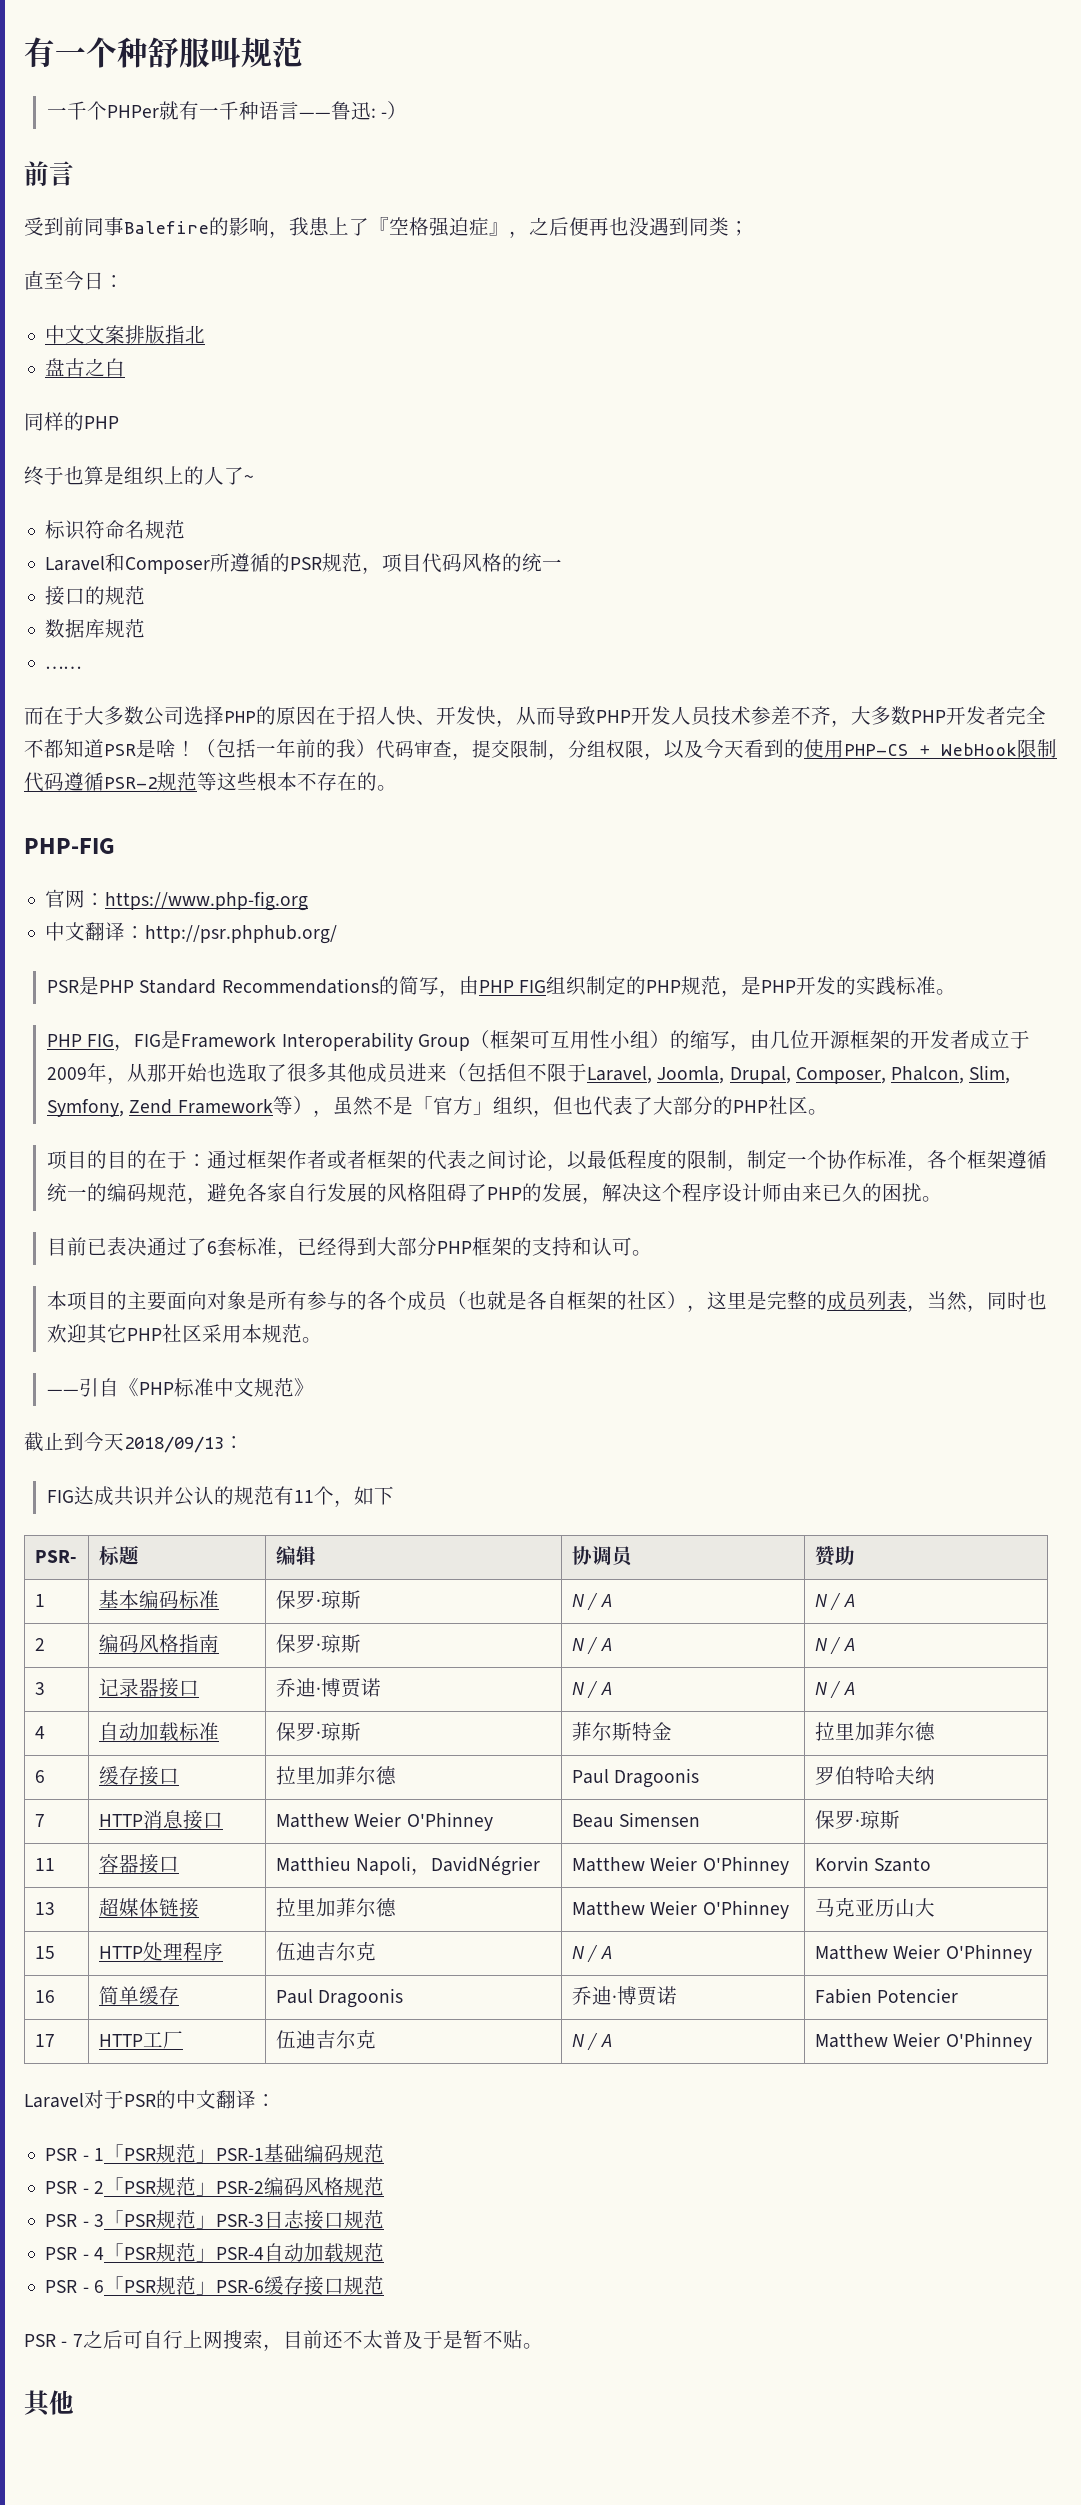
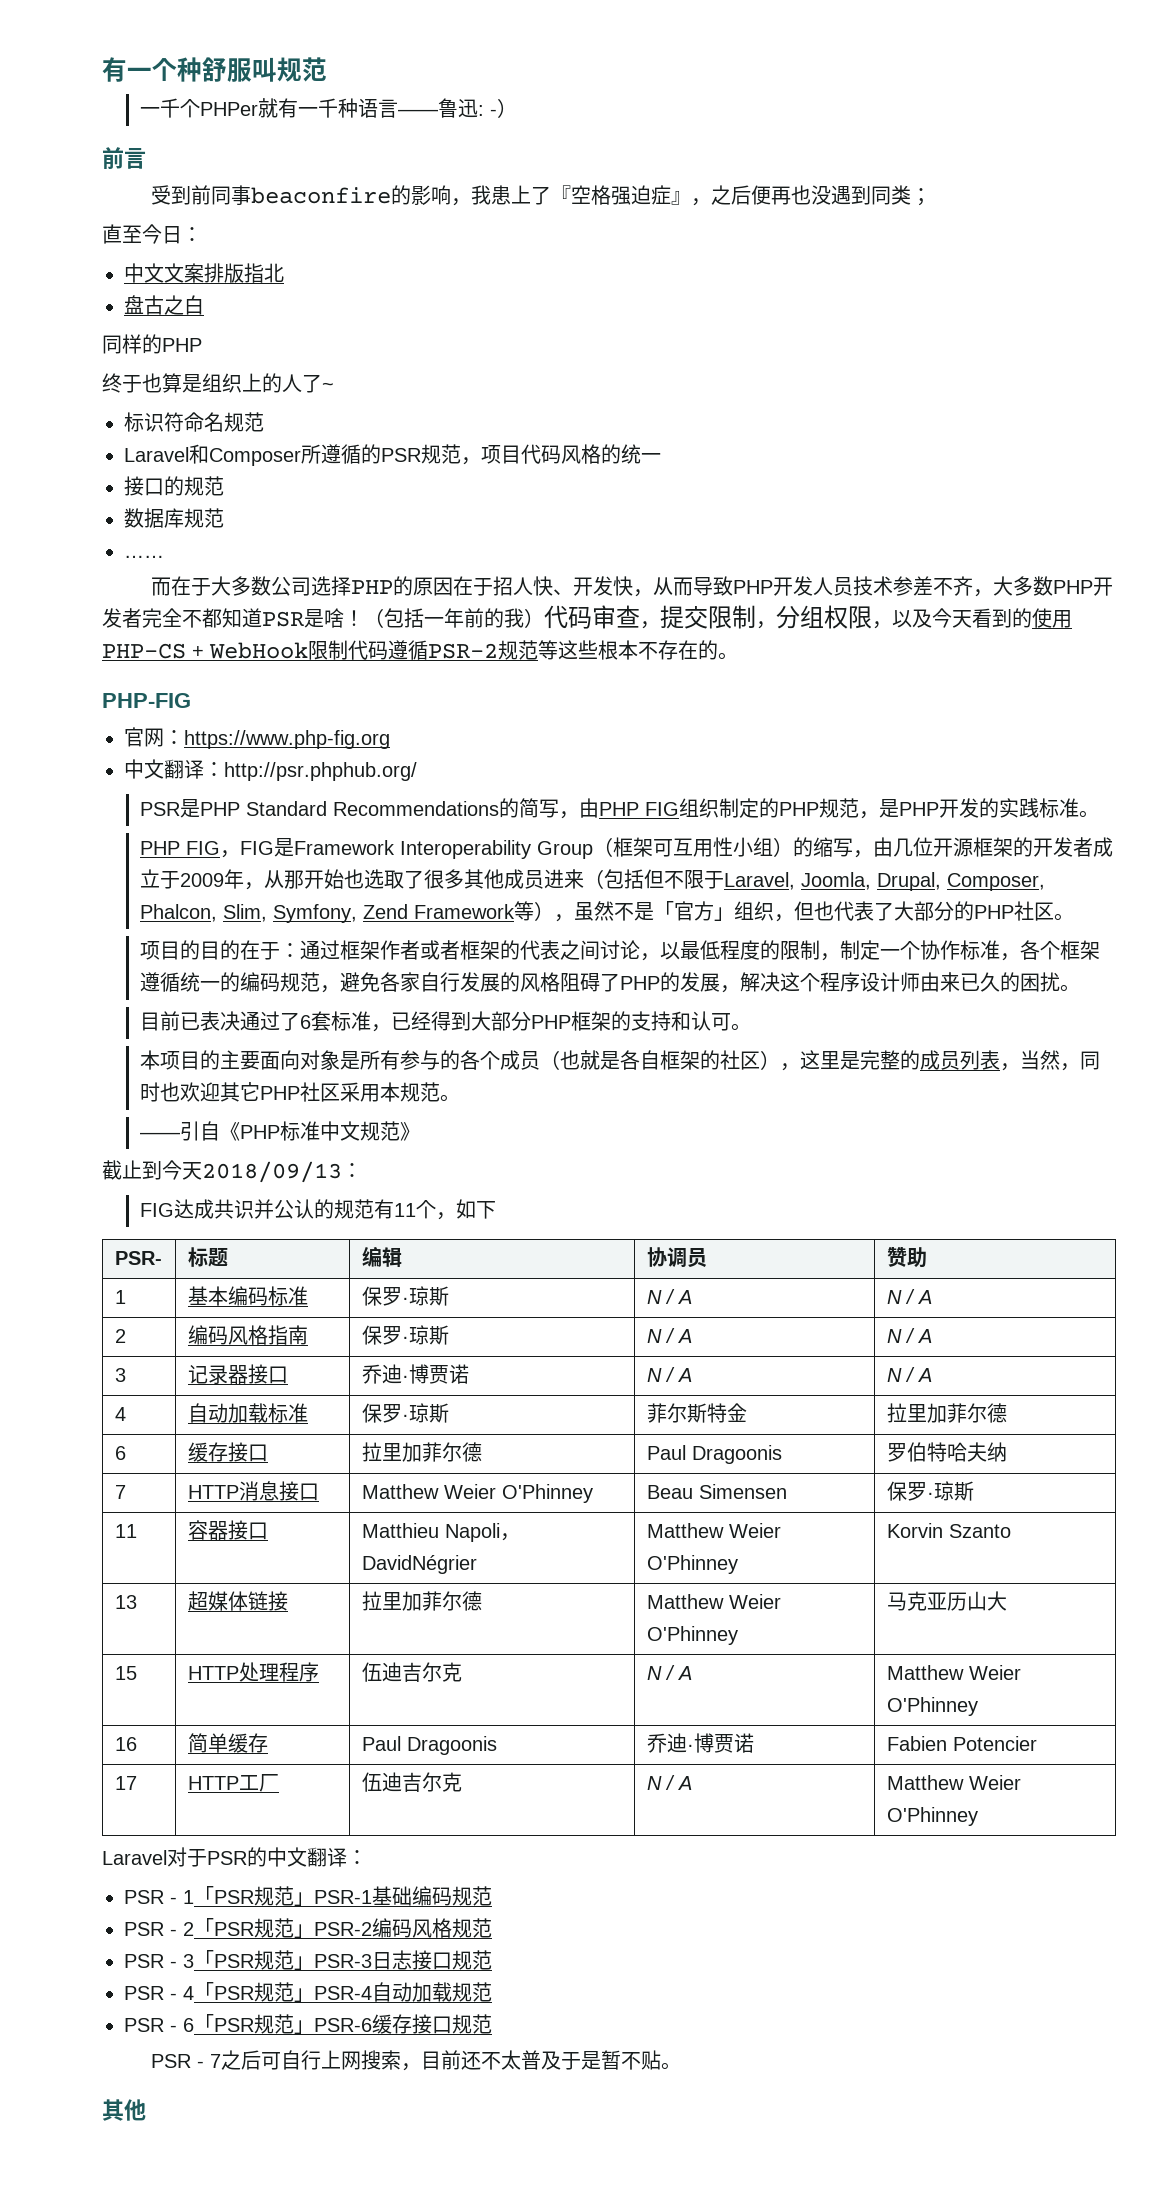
- 受到前同事Balefire的影响，我患上了『空格强迫症』，之后便再也没遇到同类；
+ 受到前同事beaconfire的影响，我患上了『空格强迫症』，之后便再也没遇到同类；

